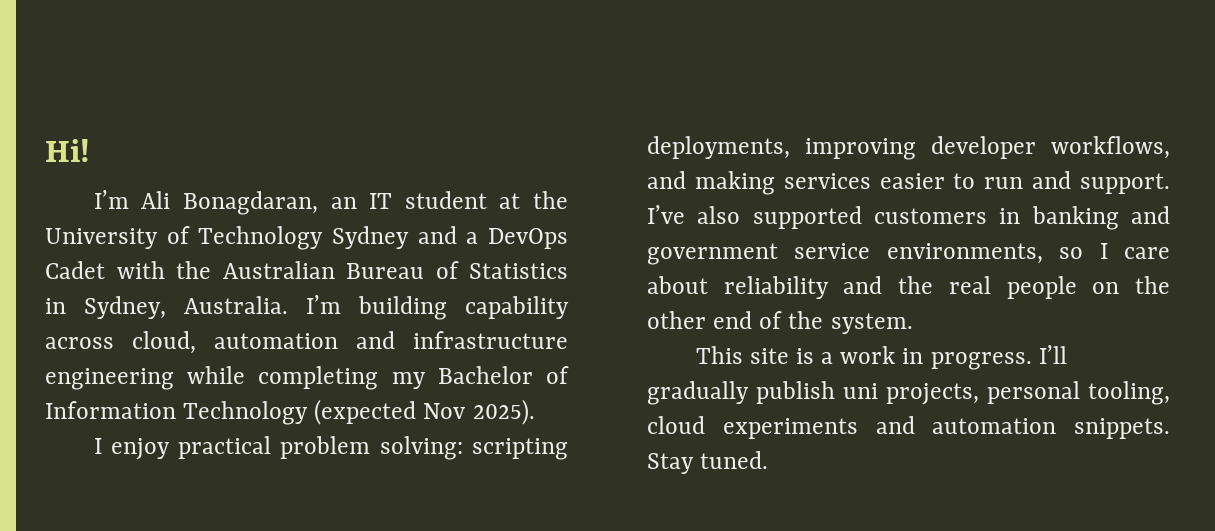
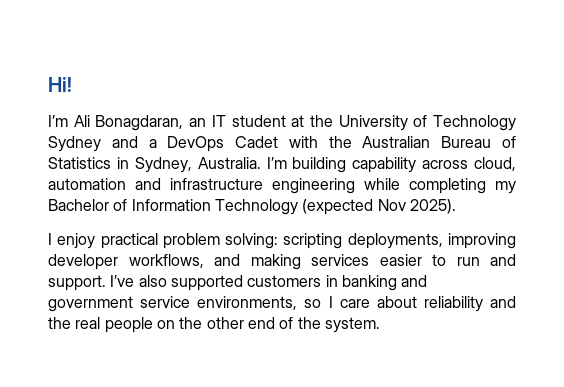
- This site is a work in progress. I’ll gradually publish uni projects, personal tooling, cloud experiments and automation snippets. Stay tuned.

